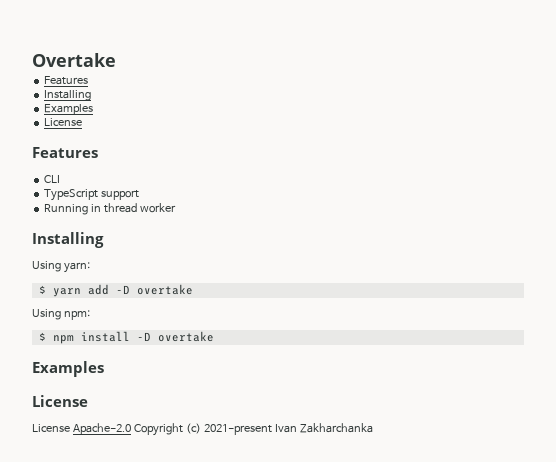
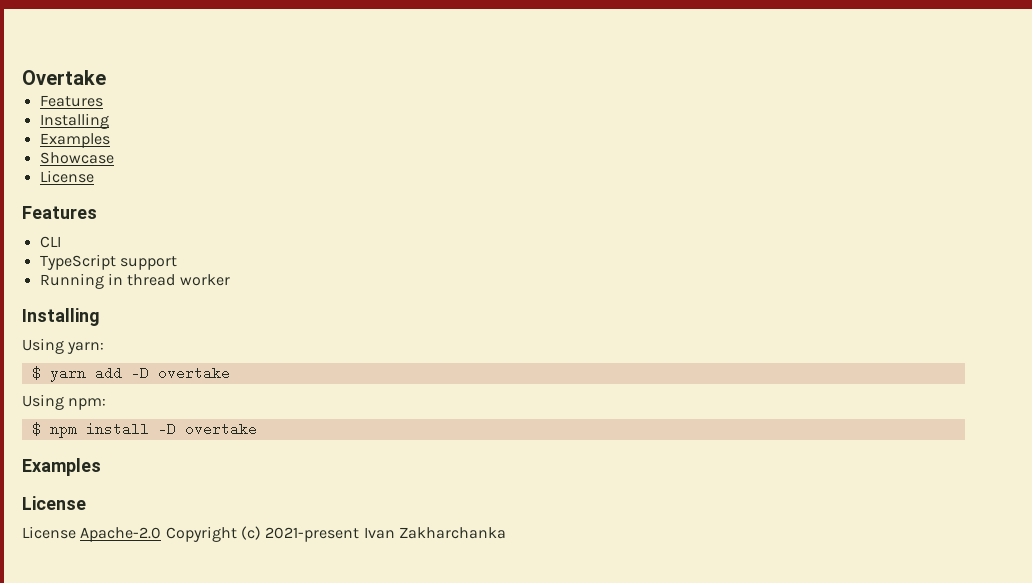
+ Showcase

